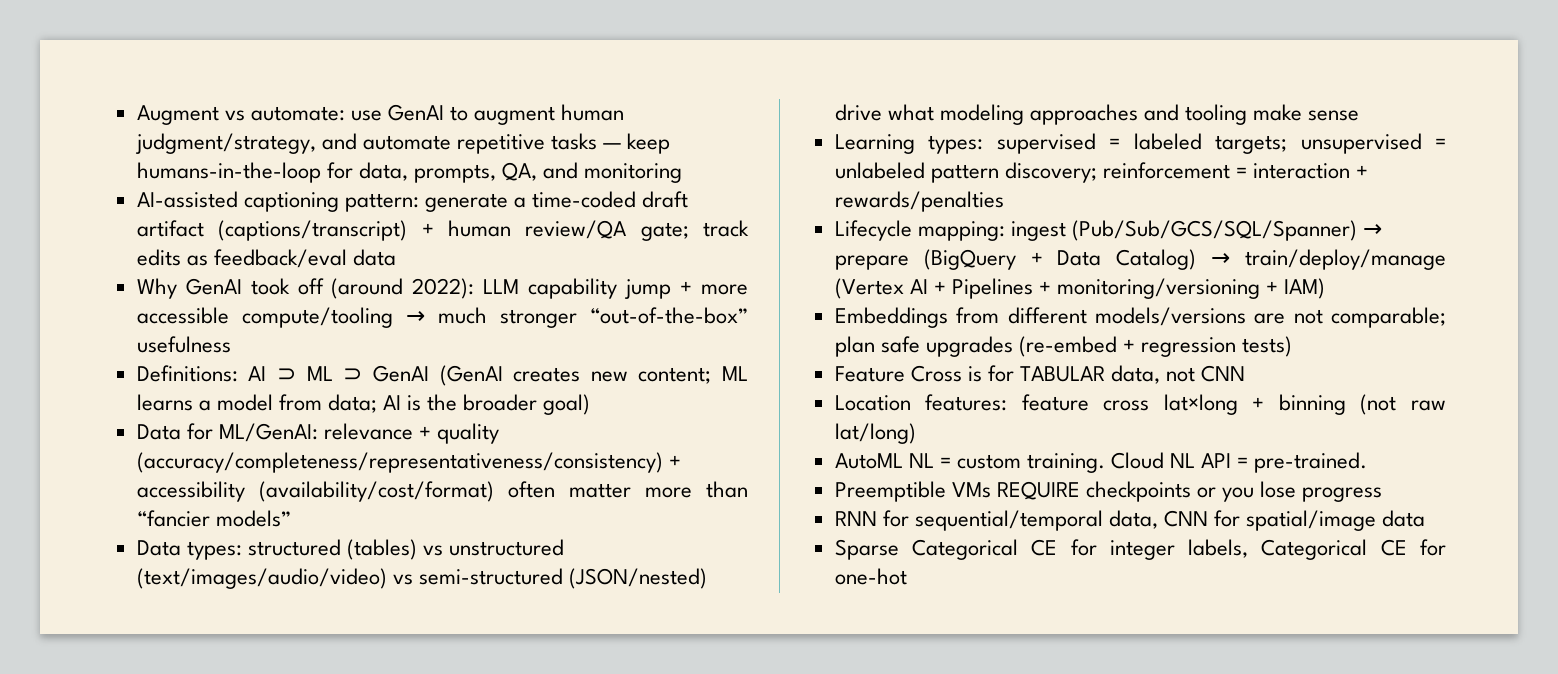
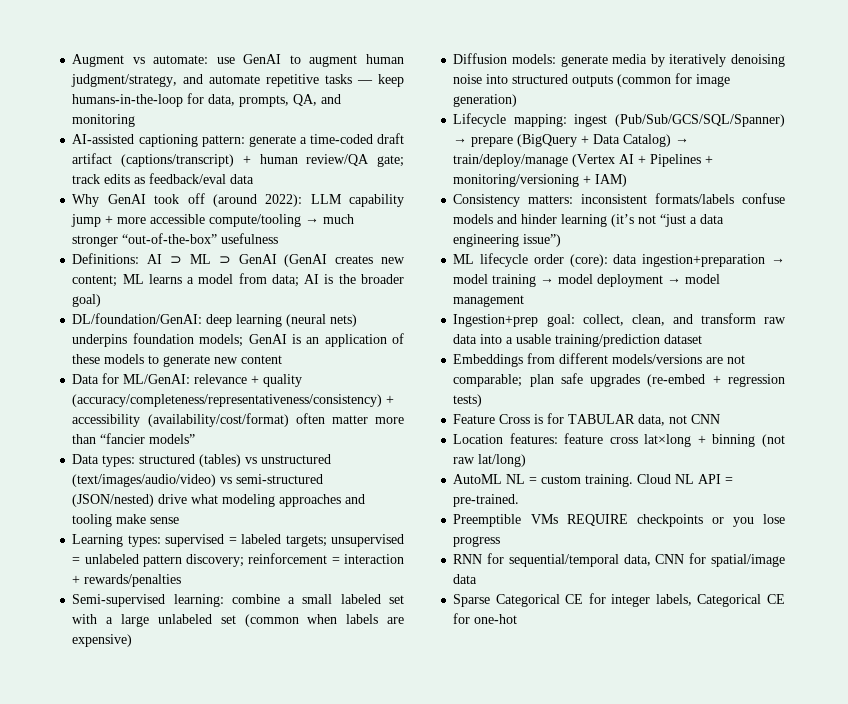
+ DL/foundation/GenAI: deep learning (neural nets) underpins foundation models; GenAI is an application of these models to generate new content
+ Semi-supervised learning: combine a small labeled set with a large unlabeled set (common when labels are expensive)
+ Diffusion models: generate media by iteratively denoising noise into structured outputs (common for image generation)
+ Consistency matters: inconsistent formats/labels confuse models and hinder learning (it’s not “just a data engineering issue”)
+ ML lifecycle order (core): data ingestion+preparation → model training → model deployment → model management
+ Ingestion+prep goal: collect, clean, and transform raw data into a usable training/prediction dataset

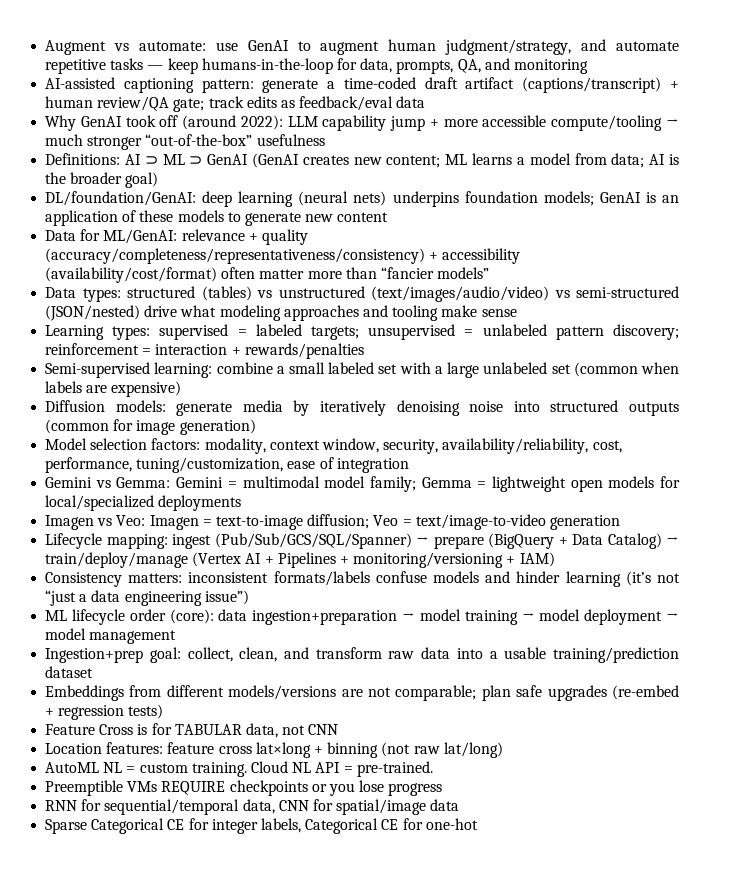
+ Model selection factors: modality, context window, security, availability/reliability, cost, performance, tuning/customization, ease of integration
+ Gemini vs Gemma: Gemini = multimodal model family; Gemma = lightweight open models for local/specialized deployments
+ Imagen vs Veo: Imagen = text-to-image diffusion; Veo = text/image-to-video generation

